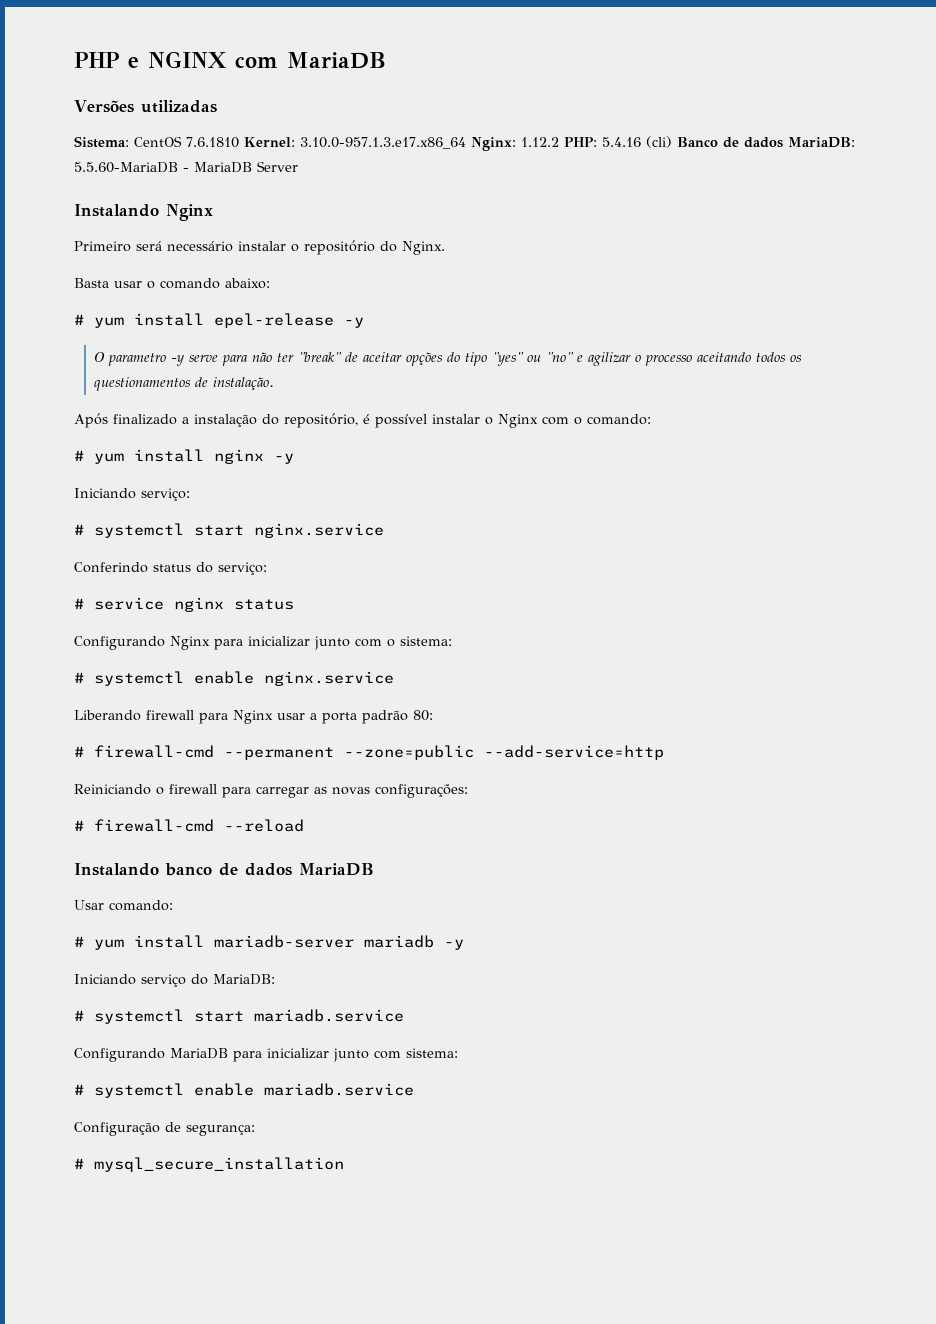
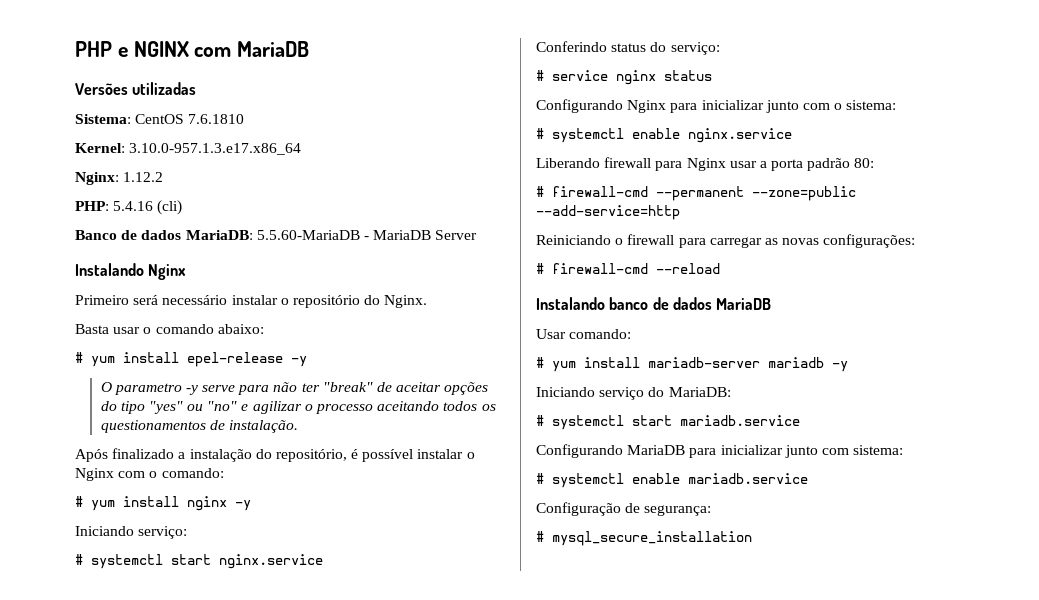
- Sistema: CentOS 7.6.1810 Kernel: 3.10.0-957.1.3.e17.x86_64 Nginx: 1.12.2 PHP: 5.4.16 (cli) Banco de dados MariaDB: 5.5.60-MariaDB - MariaDB Server
+ Sistema: CentOS 7.6.1810
+ Kernel: 3.10.0-957.1.3.e17.x86_64
+ Nginx: 1.12.2
+ PHP: 5.4.16 (cli)
+ Banco de dados MariaDB: 5.5.60-MariaDB - MariaDB Server

